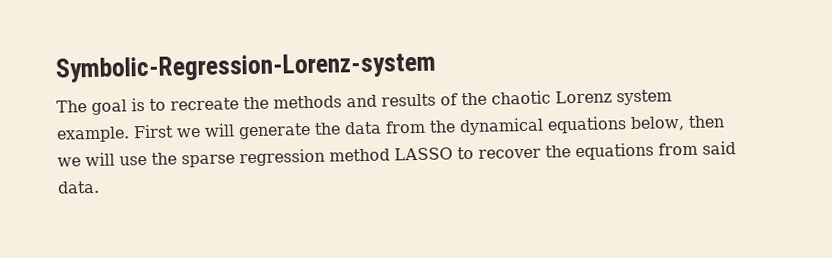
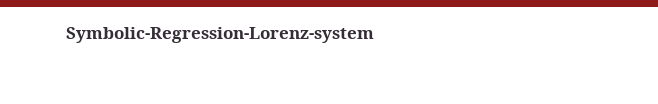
- The goal is to recreate the methods and results of the chaotic Lorenz system example. First we will generate the data from the dynamical equations below, then we will use the sparse regression method LASSO to recover the equations from said data.

